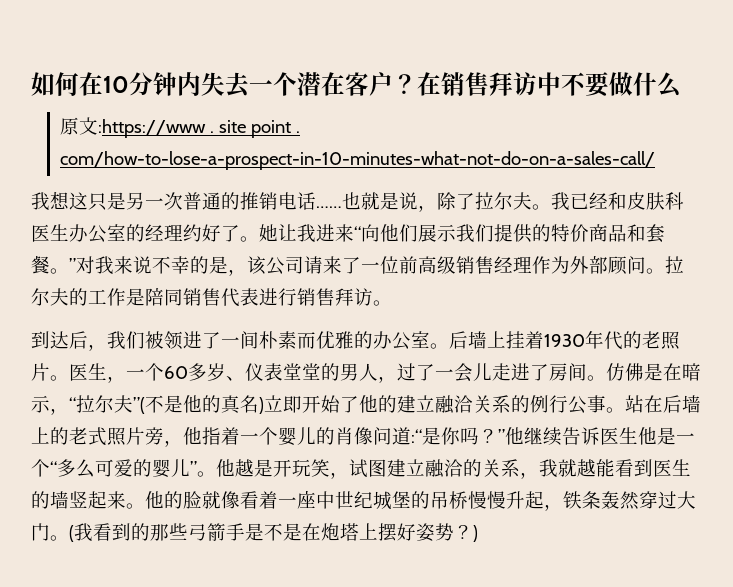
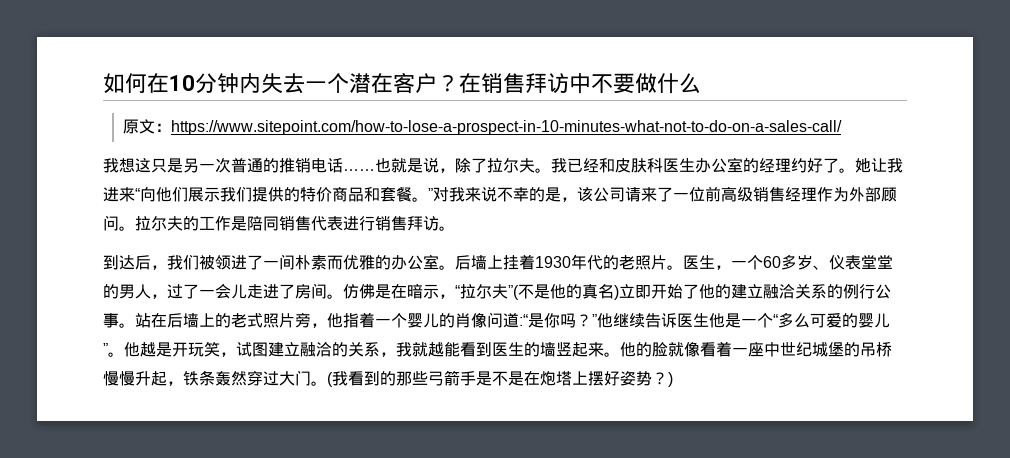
- 原文:https://www . site point . com/how-to-lose-a-prospect-in-10-minutes-what-not-do-on-a-sales-call/
+ 原文：https://www.sitepoint.com/how-to-lose-a-prospect-in-10-minutes-what-not-to-do-on-a-sales-call/

